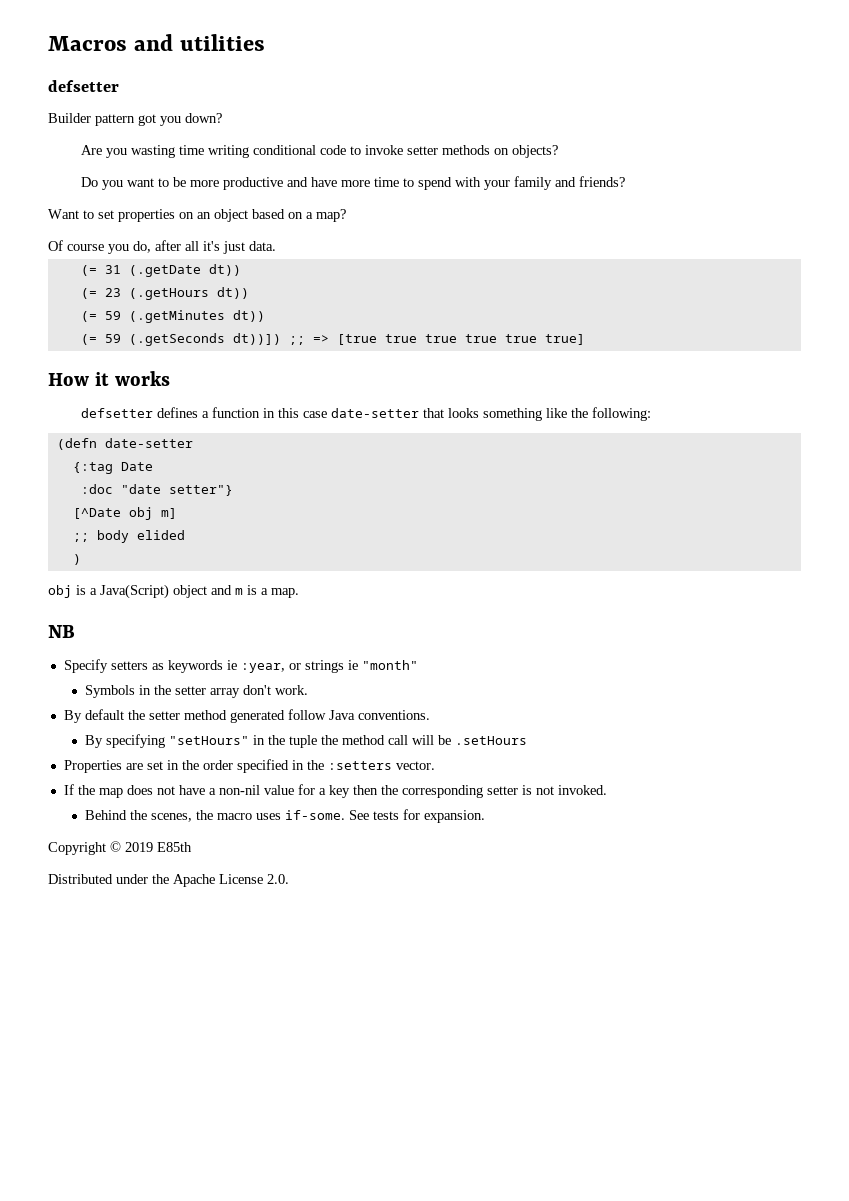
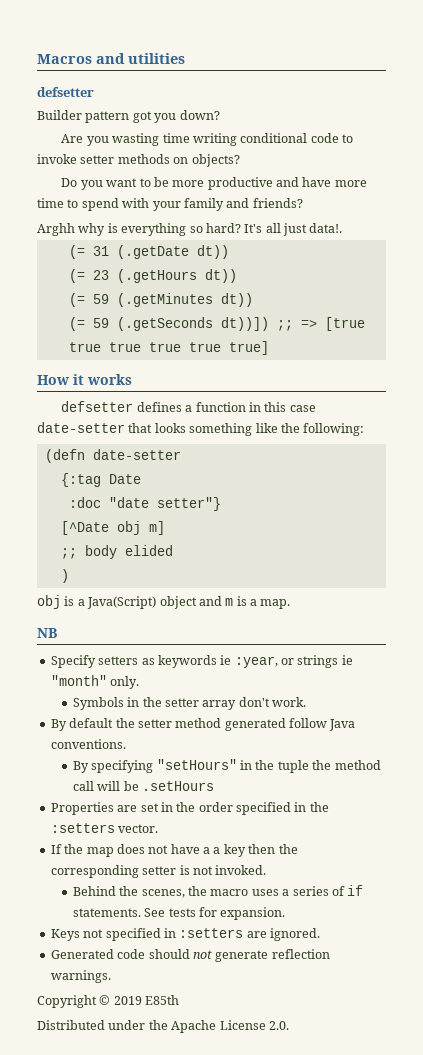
- Want to set properties on an object based on a map?
- Of course you do, after all it's just data.
+ Arghh why is everything so hard? It's all just data!.
- Specify setters as keywords ie :year, or strings ie "month"
+ Specify setters as keywords ie :year, or strings ie "month" only.
- If the map does not have a non-nil value for a key then the corresponding setter is not invoked.
+ If the map does not have a a key then the corresponding setter is not invoked.
- Behind the scenes, the macro uses if-some.
+ Behind the scenes, the macro uses a series of if statements.
+ Keys not specified in :setters are ignored.
+ Generated code should not generate reflection warnings.

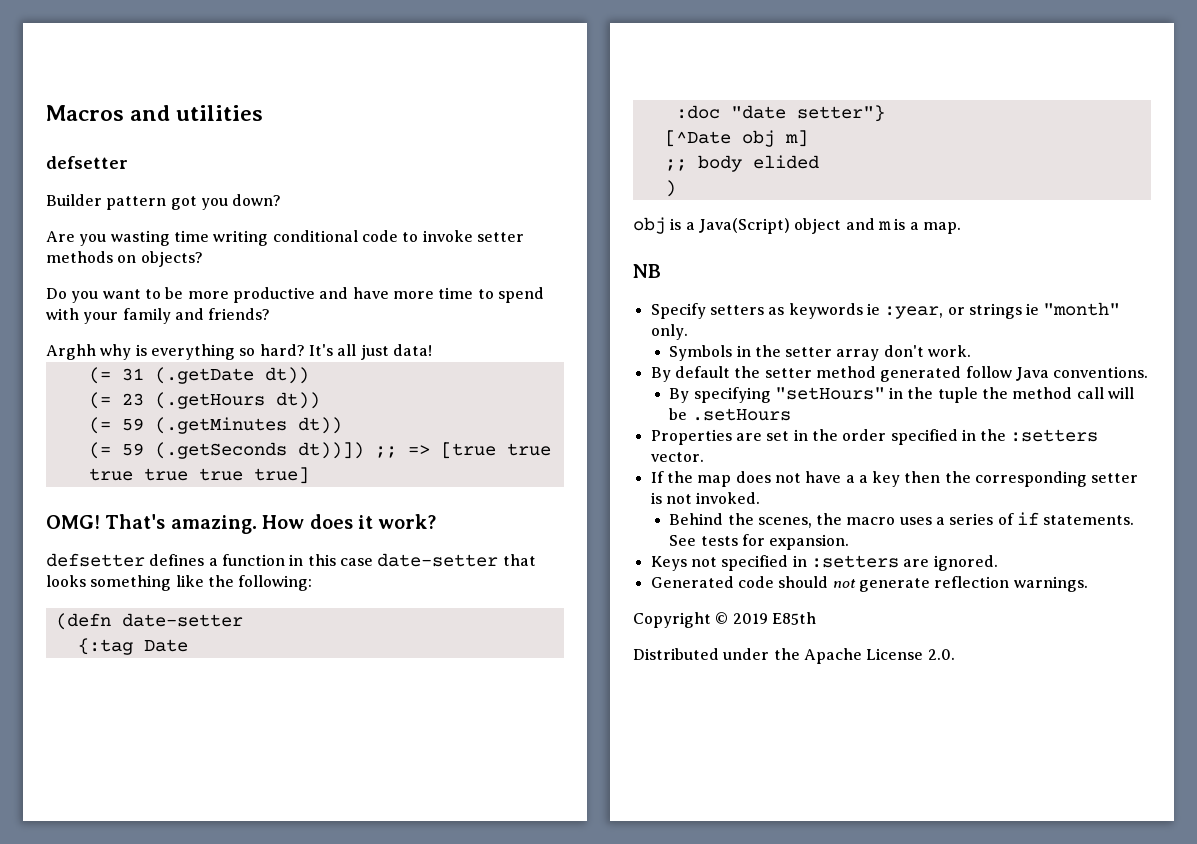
- It's all just data!.
+ It's all just data!
- How it works
+ OMG! That's amazing. How does it work?

